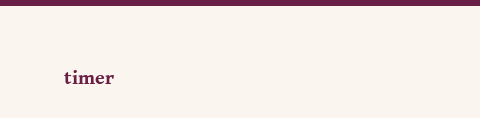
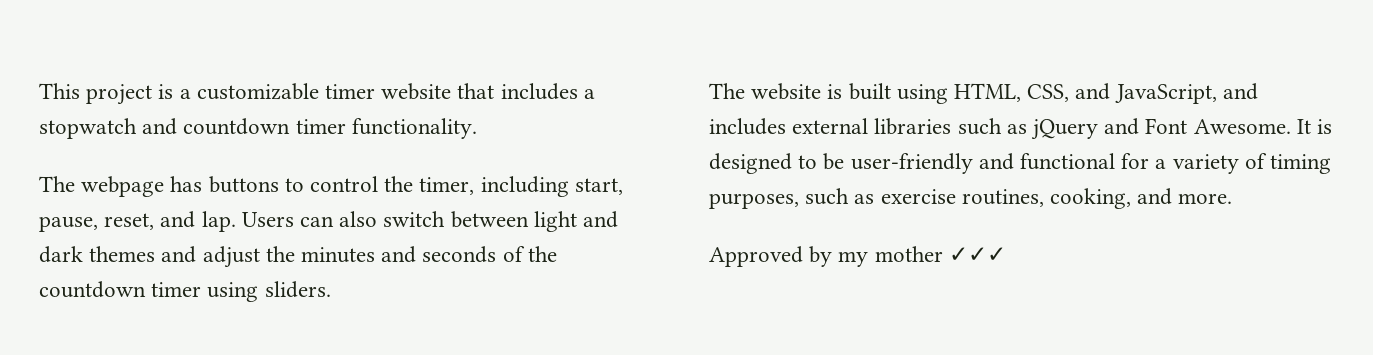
- timer
+ This project is a customizable timer website that includes a stopwatch and countdown timer functionality.
+ The webpage has buttons to control the timer, including start, pause, reset, and lap. Users can also switch between light and dark themes and adjust the minutes and seconds of the countdown timer using sliders.
+ The website is built using HTML, CSS, and JavaScript, and includes external libraries such as jQuery and Font Awesome. It is designed to be user-friendly and functional for a variety of timing purposes, such as exercise routines, cooking, and more.
+ Approved by my mother ✓✓✓

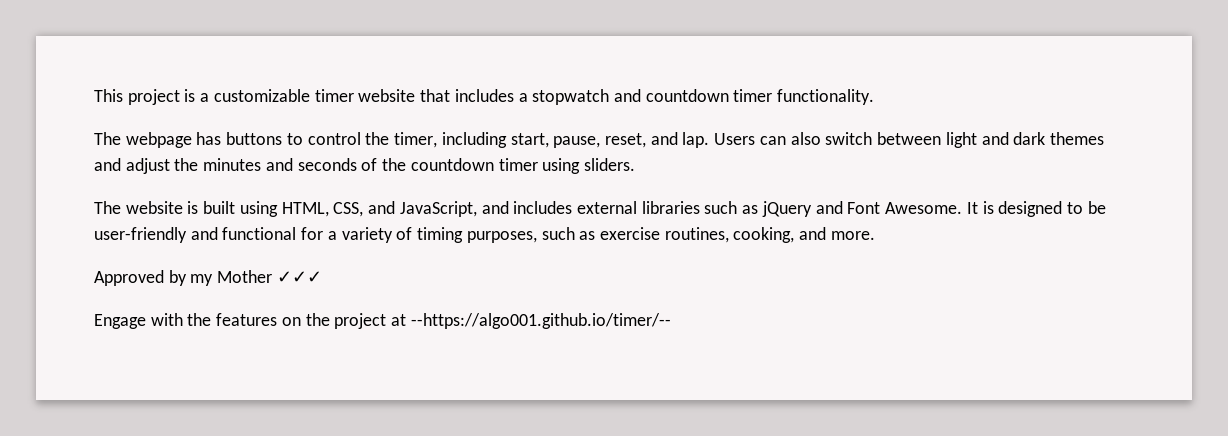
- Approved by my mother ✓✓✓
+ Approved by my Mother ✓✓✓
+ Engage with the features on the project at --https://algo001.github.io/timer/--

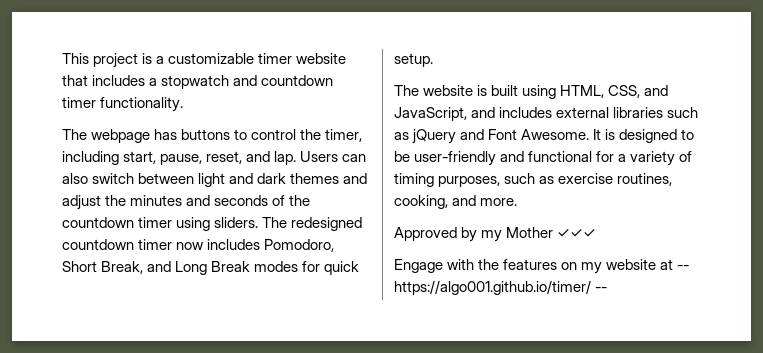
+ The redesigned countdown timer now includes Pomodoro, Short Break, and Long Break modes for quick setup.
- Engage with the features on the project at --https://algo001.github.io/timer/--
+ Engage with the features on my website at -- https://algo001.github.io/timer/ --

